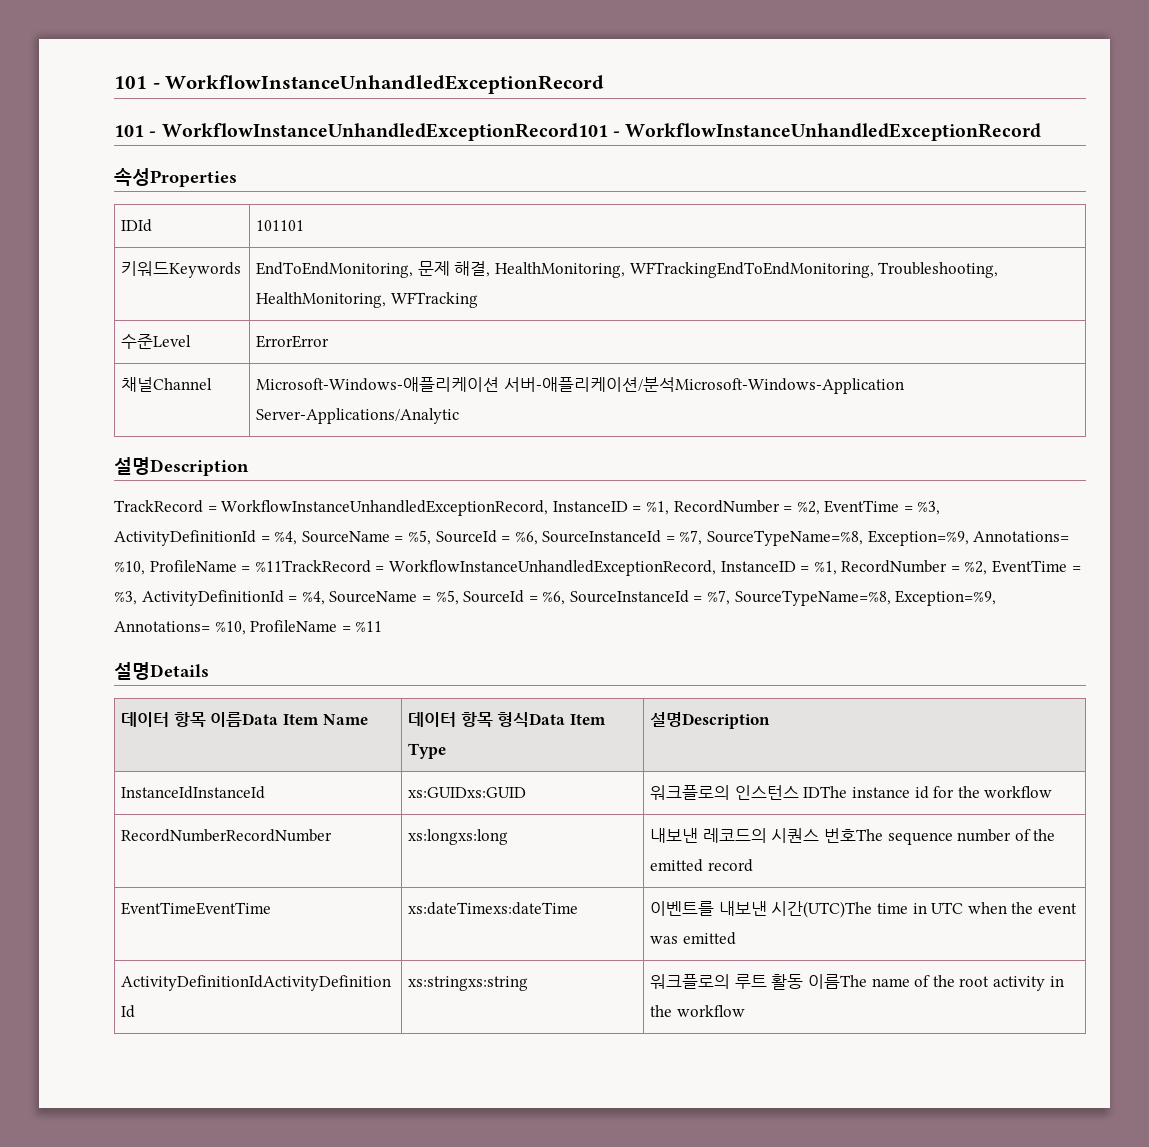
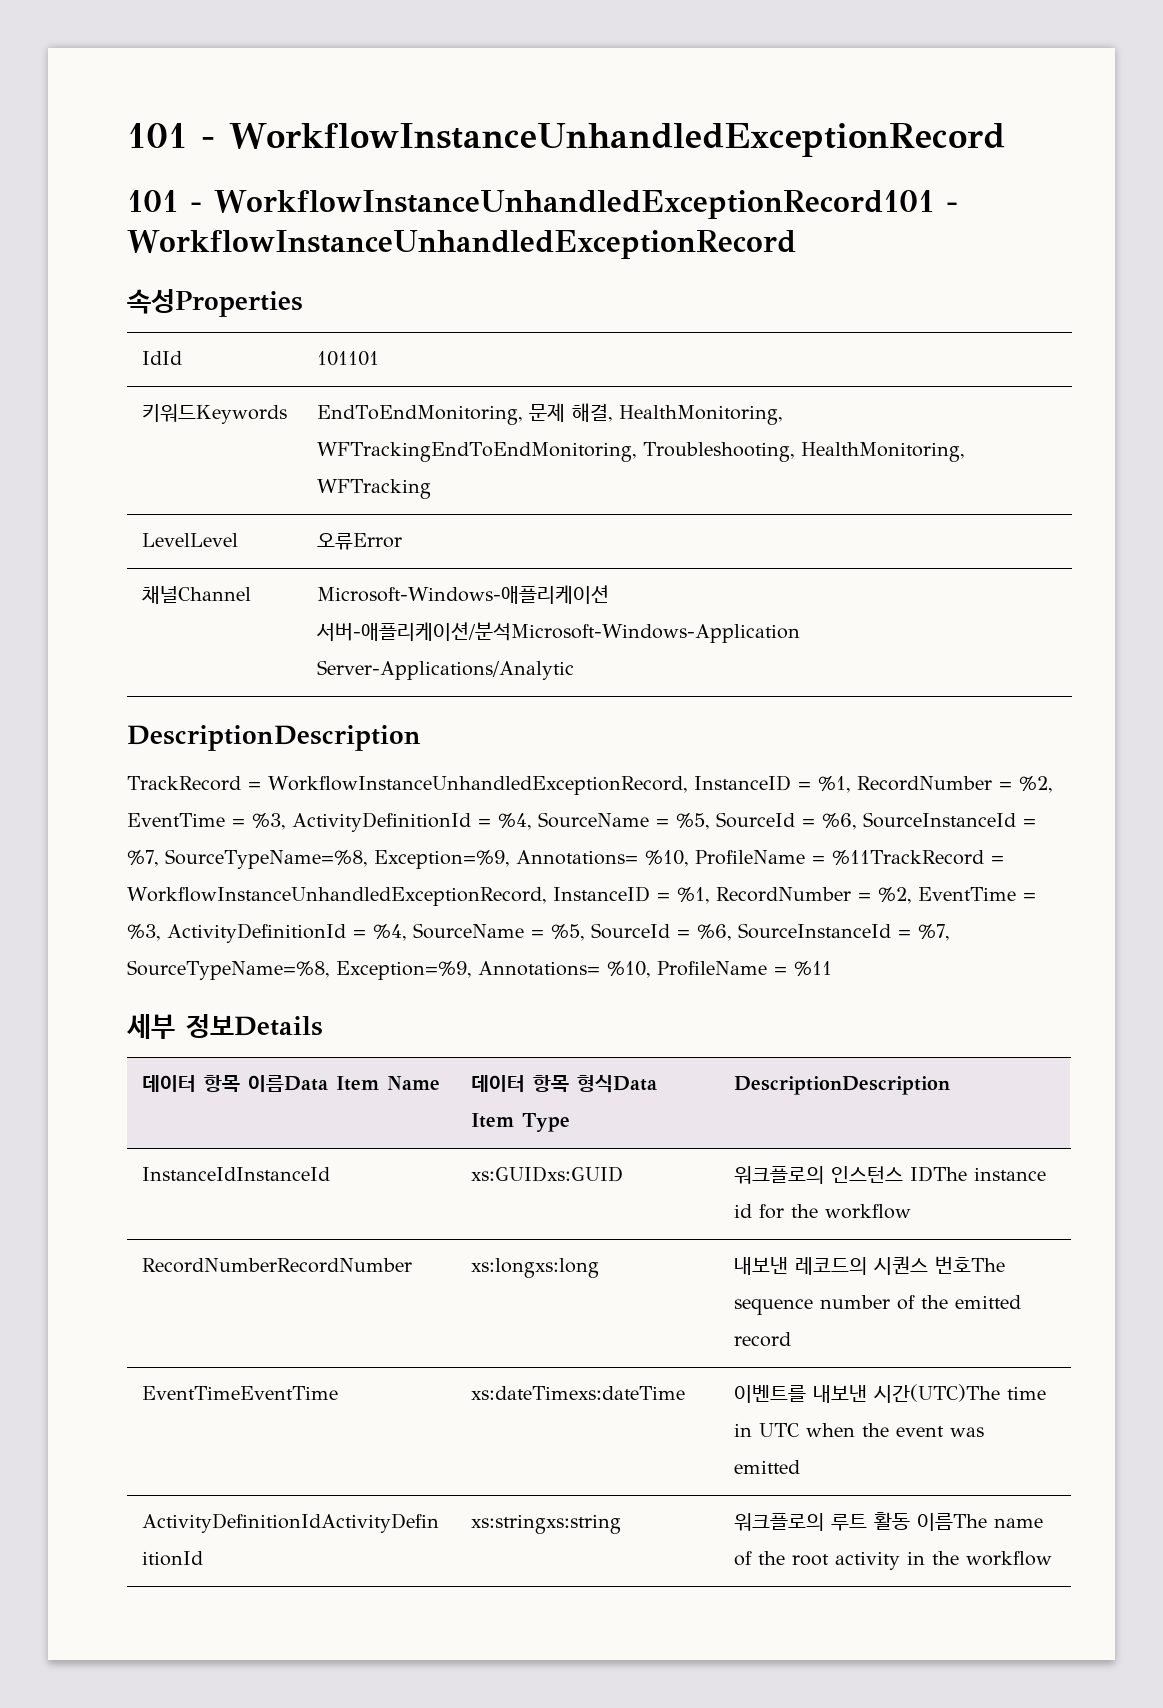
- IDId | 101101
+ IdId | 101101
- 수준Level | ErrorError
+ LevelLevel | 오류Error
  채널Channel | Microsoft-Windows-애플리케이션 서버-애플리케이션/분석Microsoft-Windows-Application Server-Applications/Analytic
- 설명Description
+ DescriptionDescription
- 설명Details
+ 세부 정보Details
- 데이터 항목 이름Data Item Name | 데이터 항목 형식Data Item Type | 설명Description
+ 데이터 항목 이름Data Item Name | 데이터 항목 형식Data Item Type | DescriptionDescription

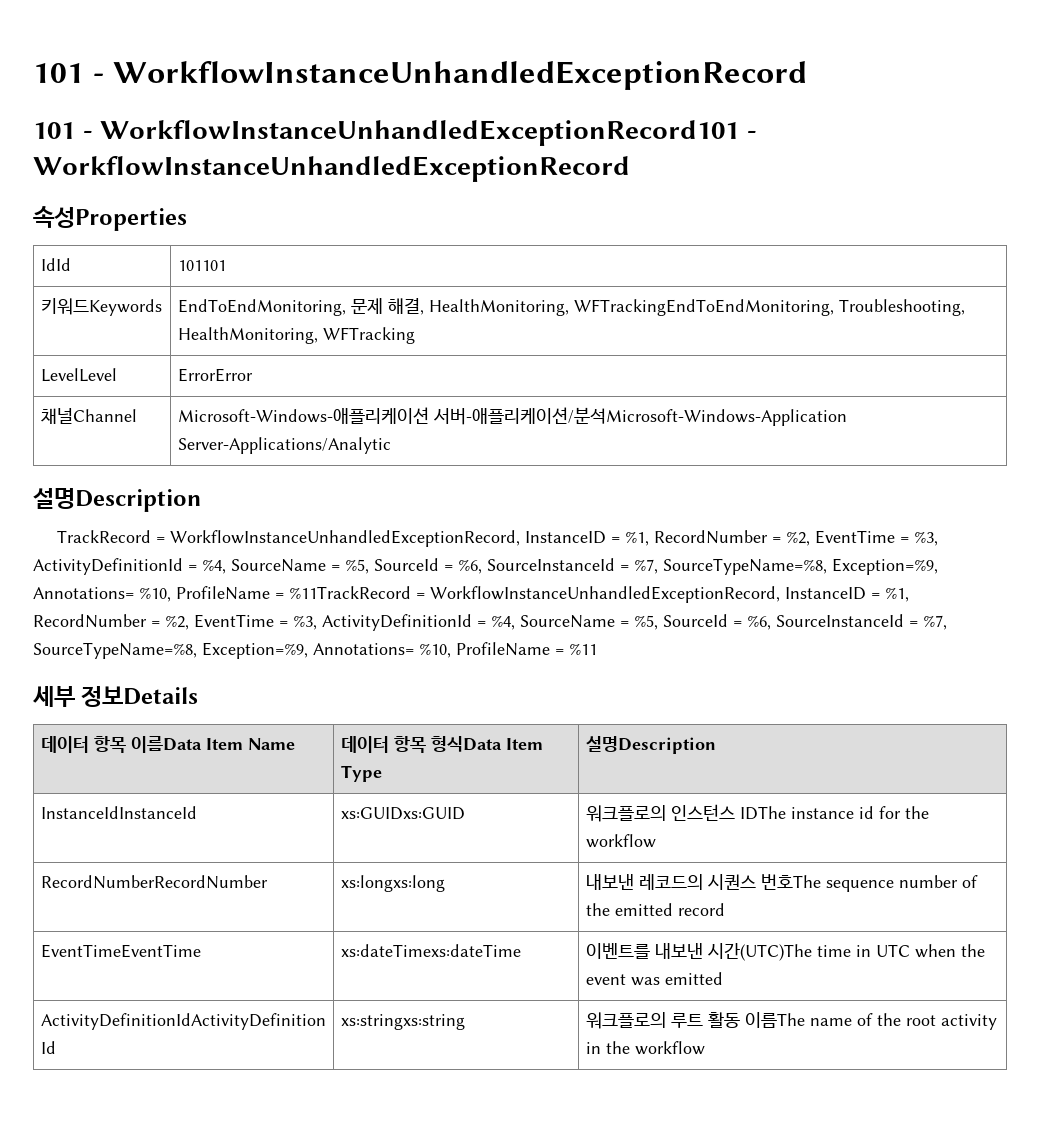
- LevelLevel | 오류Error
+ LevelLevel | ErrorError
  채널Channel | Microsoft-Windows-애플리케이션 서버-애플리케이션/분석Microsoft-Windows-Application Server-Applications/Analytic
- DescriptionDescription
+ 설명Description
- 데이터 항목 이름Data Item Name | 데이터 항목 형식Data Item Type | DescriptionDescription
+ 데이터 항목 이름Data Item Name | 데이터 항목 형식Data Item Type | 설명Description

